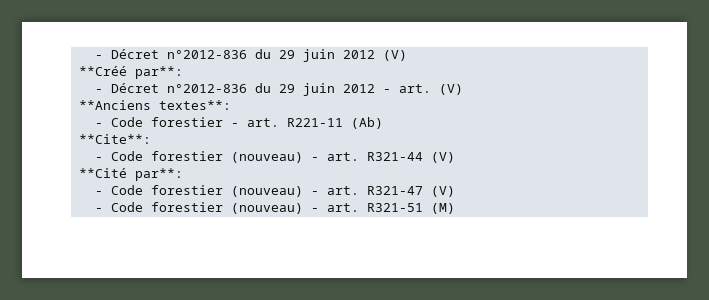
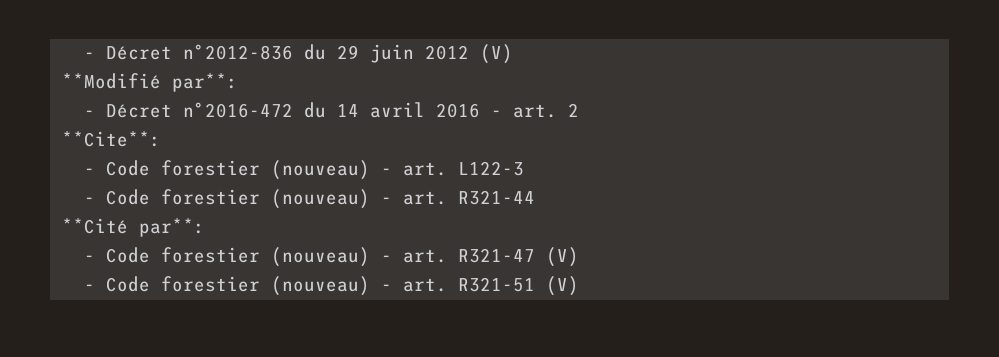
- **Créé par**:
+ **Modifié par**:
- - Décret n°2012-836 du 29 juin 2012 - art. (V)
- **Anciens textes**:
- - Code forestier - art. R221-11 (Ab)
+ - Décret n°2016-472 du 14 avril 2016 - art. 2
  **Cite**:
+ - Code forestier (nouveau) - art. L122-3
- - Code forestier (nouveau) - art. R321-44 (V)
+ - Code forestier (nouveau) - art. R321-44
- - Code forestier (nouveau) - art. R321-51 (M)
+ - Code forestier (nouveau) - art. R321-51 (V)

